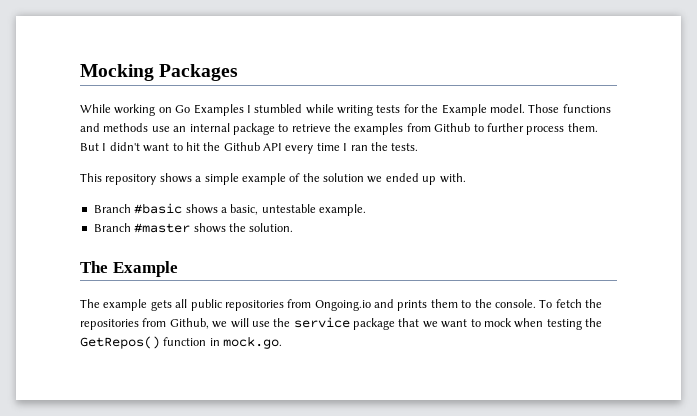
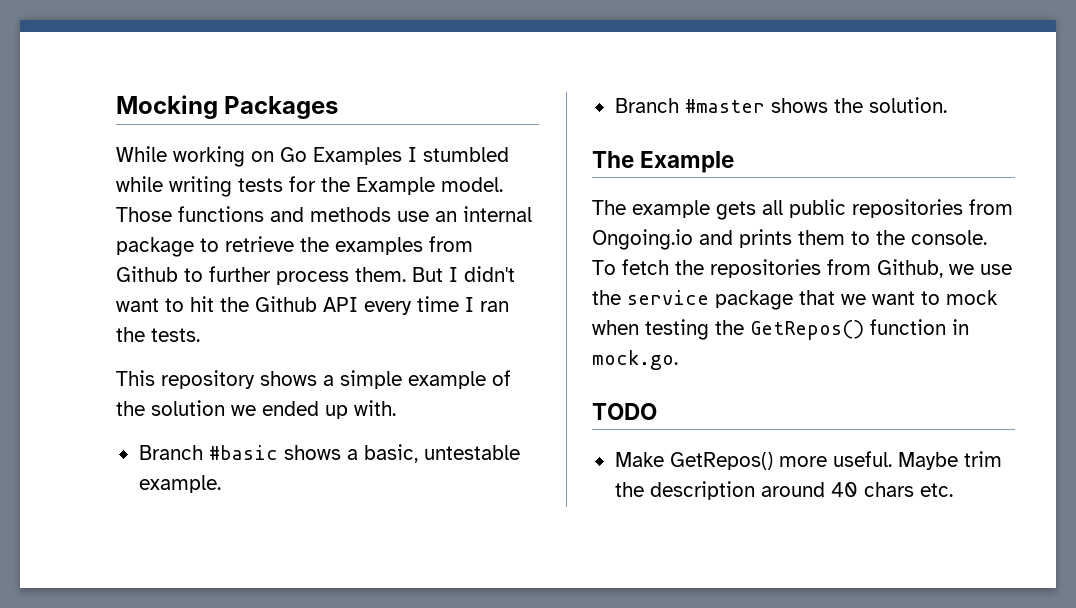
- To fetch the repositories from Github, we will use the service package that we want to mock when testing the GetRepos() function in mock.go.
+ To fetch the repositories from Github, we use the service package that we want to mock when testing the GetRepos() function in mock.go.
+ TODO
+ Make GetRepos() more useful. Maybe trim the description around 40 chars etc.

